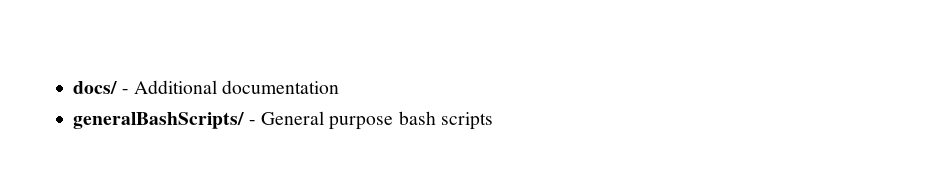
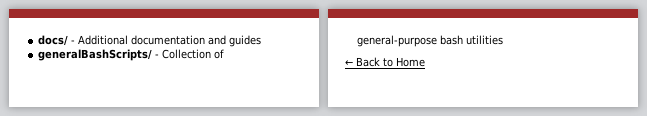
- docs/ - Additional documentation
+ docs/ - Additional documentation and guides
- generalBashScripts/ - General purpose bash scripts
+ generalBashScripts/ - Collection of general-purpose bash utilities
+ ← Back to Home

